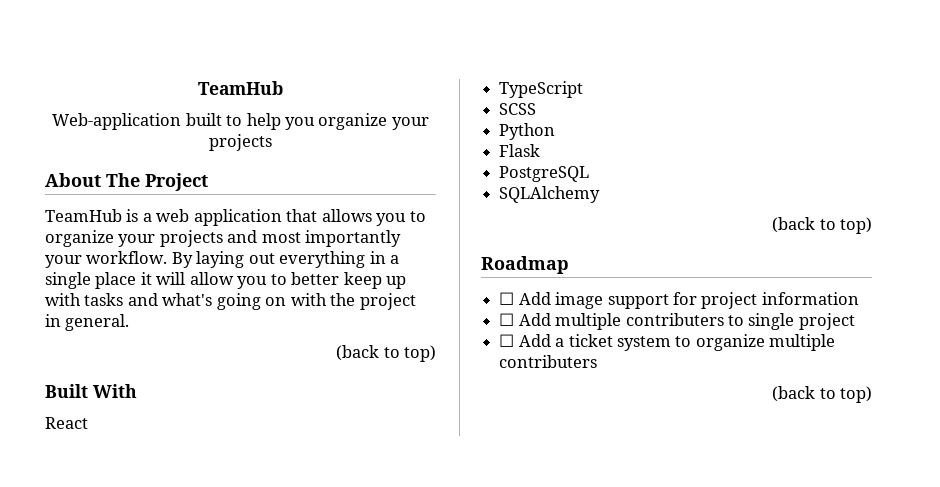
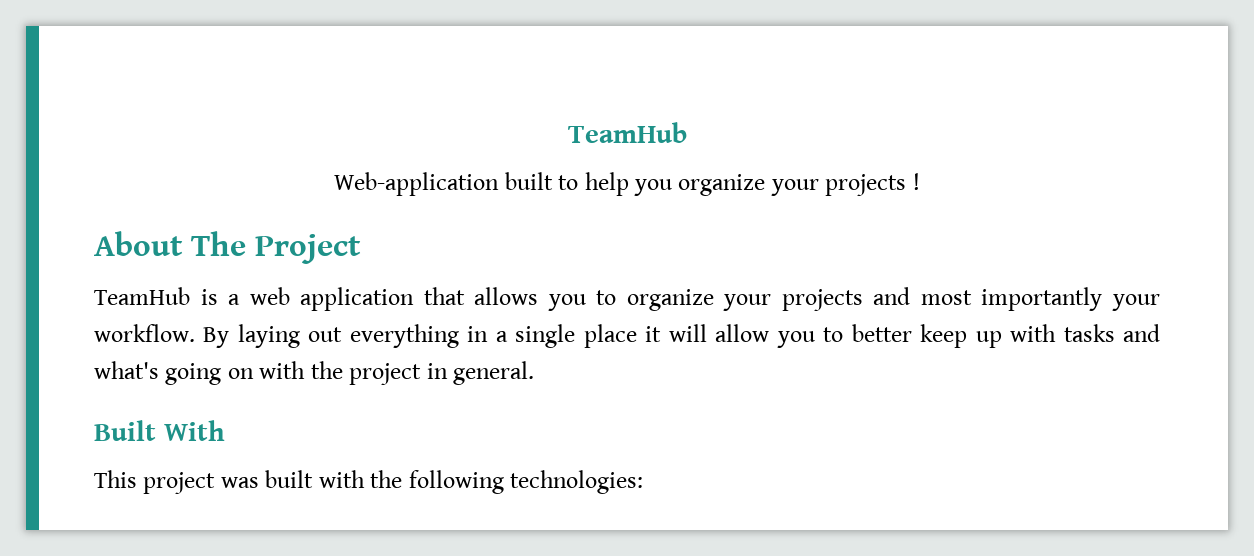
- Web-application built to help you organize your projects
+ Web-application built to help you organize your projects !
  By laying out everything in a single place it will allow you to better keep up with tasks and what's going on with the project in general.
- (back to top)
- React
- TypeScript
- SCSS
- Python
- Flask
- PostgreSQL
- SQLAlchemy
- (back to top)
- Roadmap
- ☐ Add image support for project information
- ☐ Add multiple contributers to single project
- ☐ Add a ticket system to organize multiple contributers
- (back to top)
+ This project was built with the following technologies:

